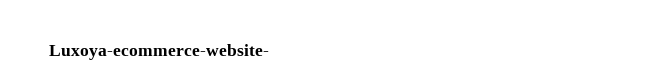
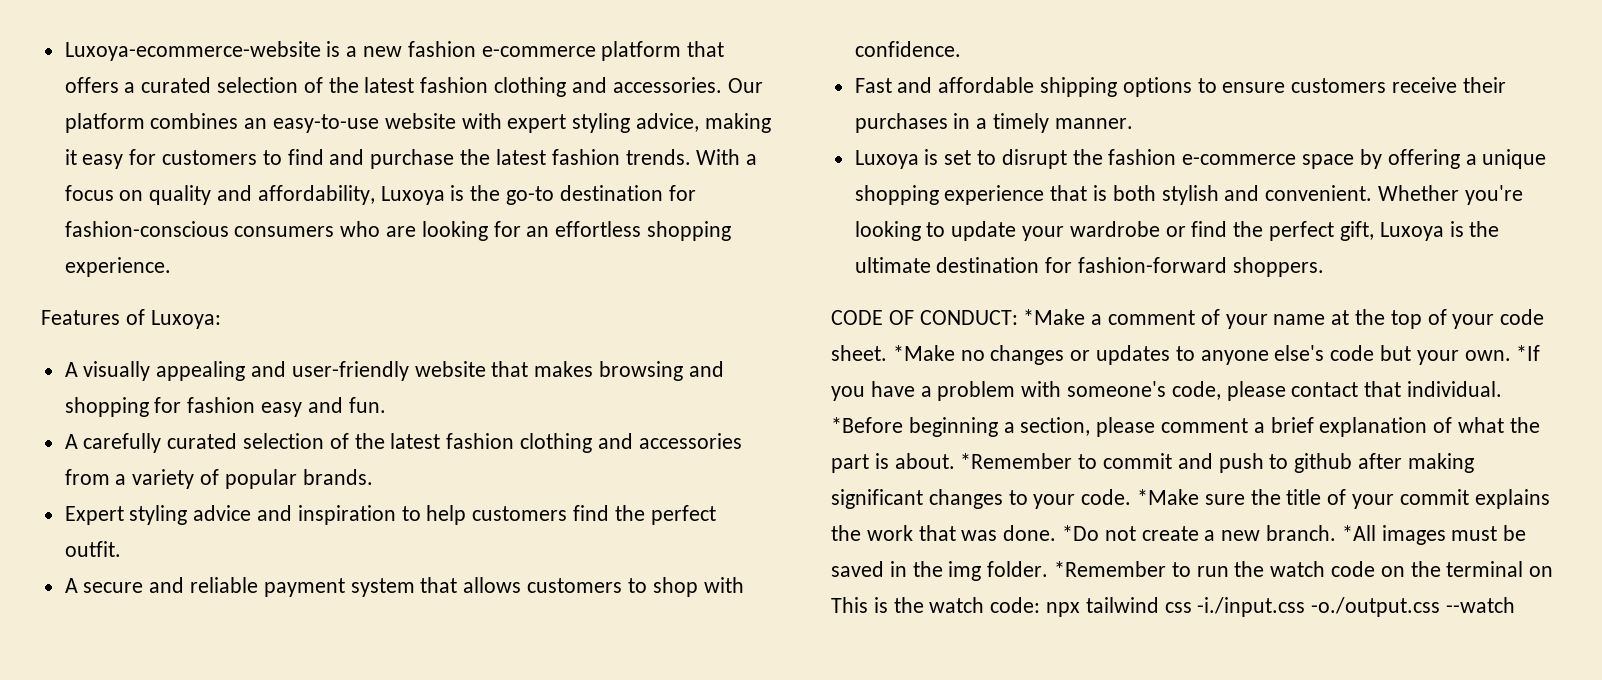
- Luxoya-ecommerce-website-
+ Luxoya-ecommerce-website is a new fashion e-commerce platform that offers a curated selection of the latest fashion clothing and accessories. Our platform combines an easy-to-use website with expert styling advice, making it easy for customers to find and purchase the latest fashion trends. With a focus on quality and affordability, Luxoya is the go-to destination for fashion-conscious consumers who are looking for an effortless shopping experience.
+ Features of Luxoya:
+ A visually appealing and user-friendly website that makes browsing and shopping for fashion easy and fun.
+ A carefully curated selection of the latest fashion clothing and accessories from a variety of popular brands.
+ Expert styling advice and inspiration to help customers find the perfect outfit.
+ A secure and reliable payment system that allows customers to shop with confidence.
+ Fast and affordable shipping options to ensure customers receive their purchases in a timely manner.
+ Luxoya is set to disrupt the fashion e-commerce space by offering a unique shopping experience that is both stylish and convenient. Whether you're looking to update your wardrobe or find the perfect gift, Luxoya is the ultimate destination for fashion-forward shoppers.
+ CODE OF CONDUCT: *Make a comment of your name at the top of your code sheet. *Make no changes or updates to anyone else's code but your own. *If you have a problem with someone's code, please contact that individual. *Before beginning a section, please comment a brief explanation of what the part is about. *Remember to commit and push to github after making significant changes to your code. *Make sure the title of your commit explains the work that was done. *Do not create a new branch. *All images must be saved in the img folder. *Remember to run the watch code on the terminal on This is the watch code: npx tailwind css -i./input.css -o./output.css --watch

